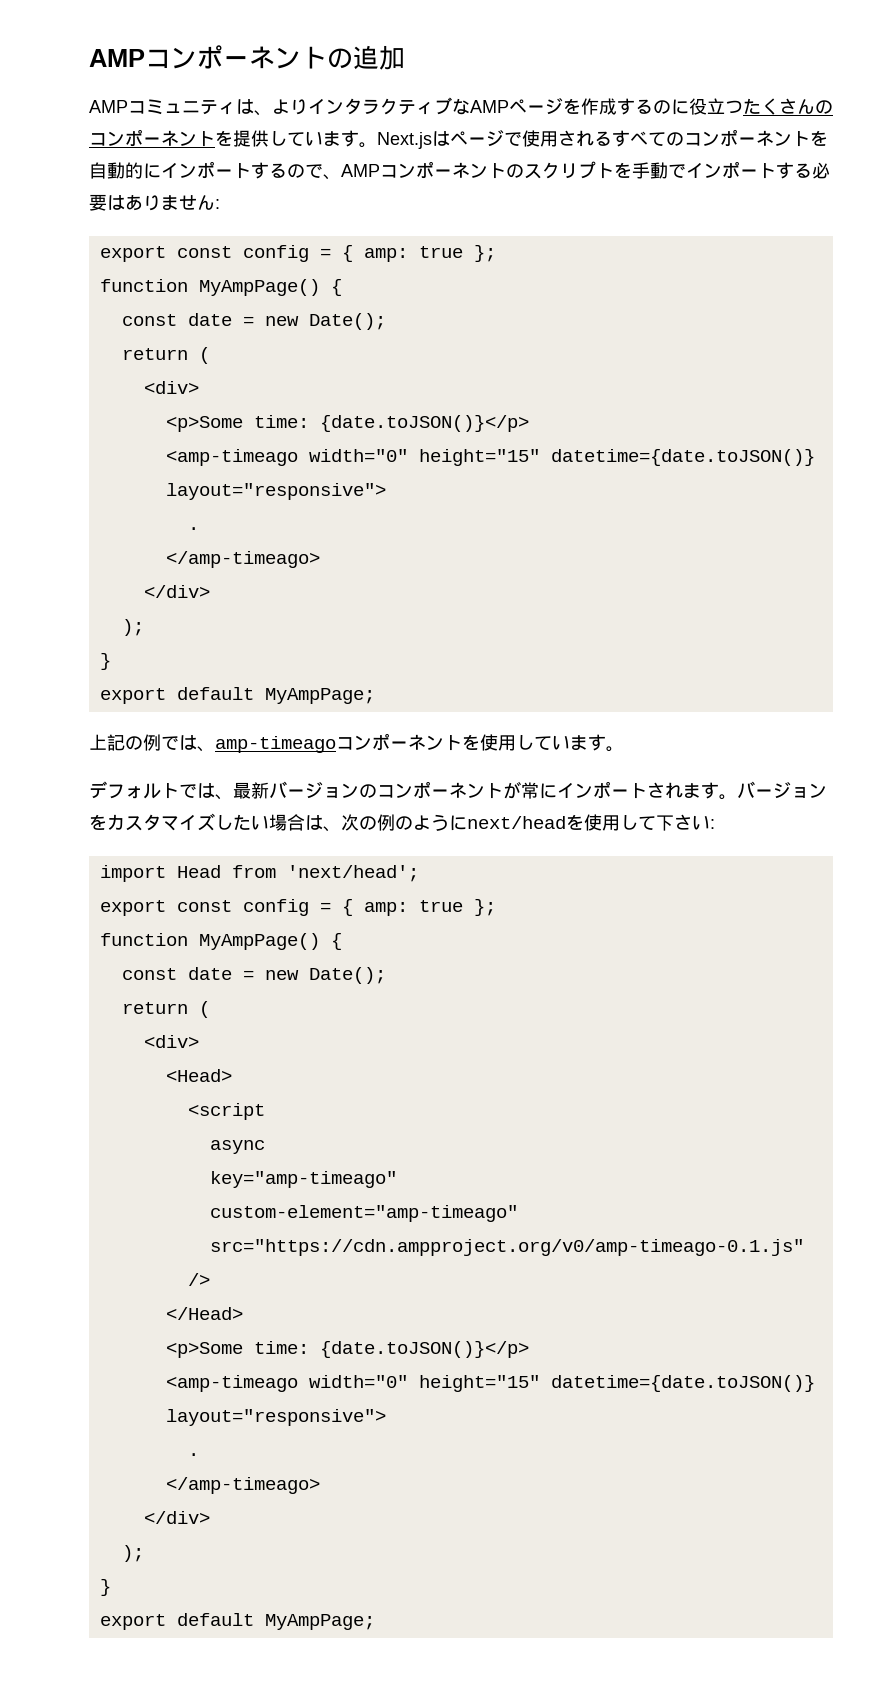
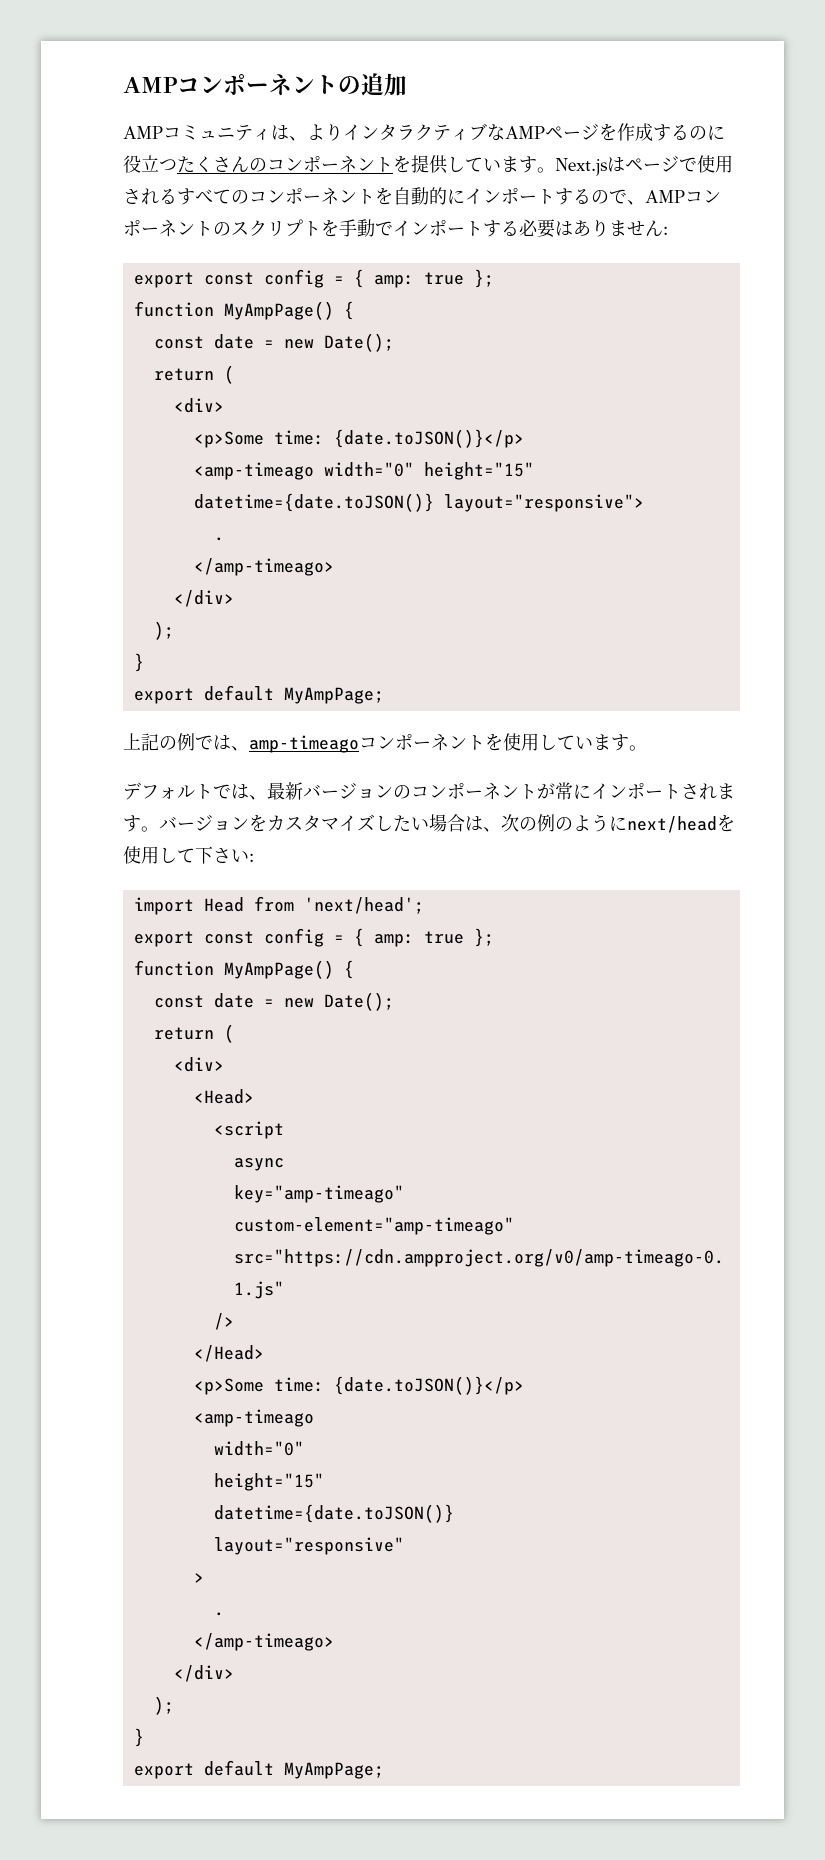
  </Head>
  <p>Some time: {date.toJSON()}</p>
- <amp-timeago width="0" height="15" datetime={date.toJSON()} layout="responsive">
+ <amp-timeago
+ width="0"
+ height="15"
+ datetime={date.toJSON()}
+ layout="responsive"
+ >

